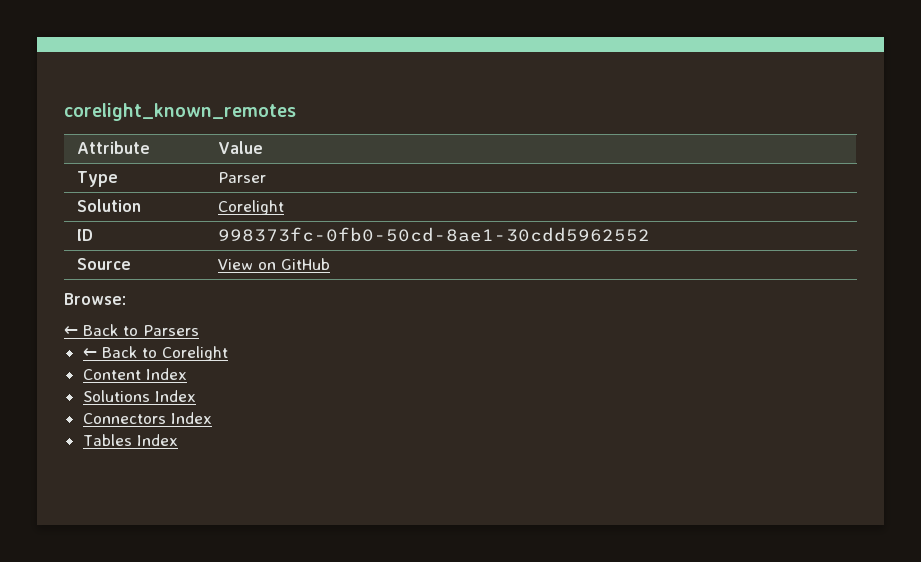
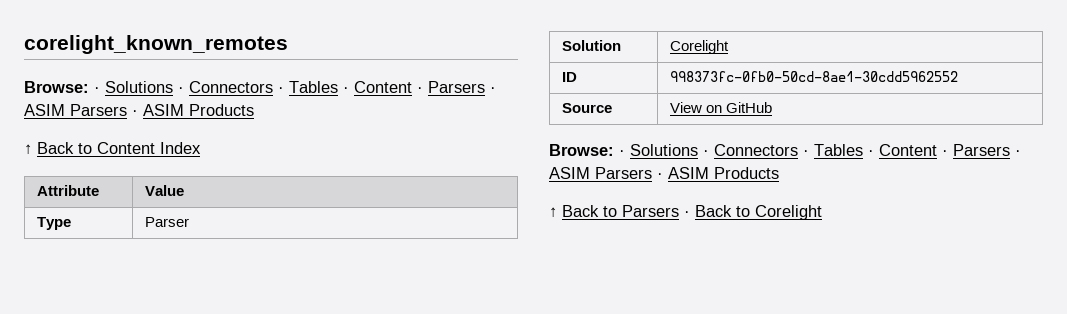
  corelight_known_remotes
+ Browse: · Solutions · Connectors · Tables · Content · Parsers · ASIM Parsers · ASIM Products
+ ↑ Back to Content Index
  Source | View on GitHub
- Browse:
- ← Back to Parsers
- ← Back to Corelight
+ Browse: · Solutions · Connectors · Tables · Content · Parsers · ASIM Parsers · ASIM Products
+ ↑ Back to Parsers · Back to Corelight
- Content Index
- Solutions Index
- Connectors Index
- Tables Index

